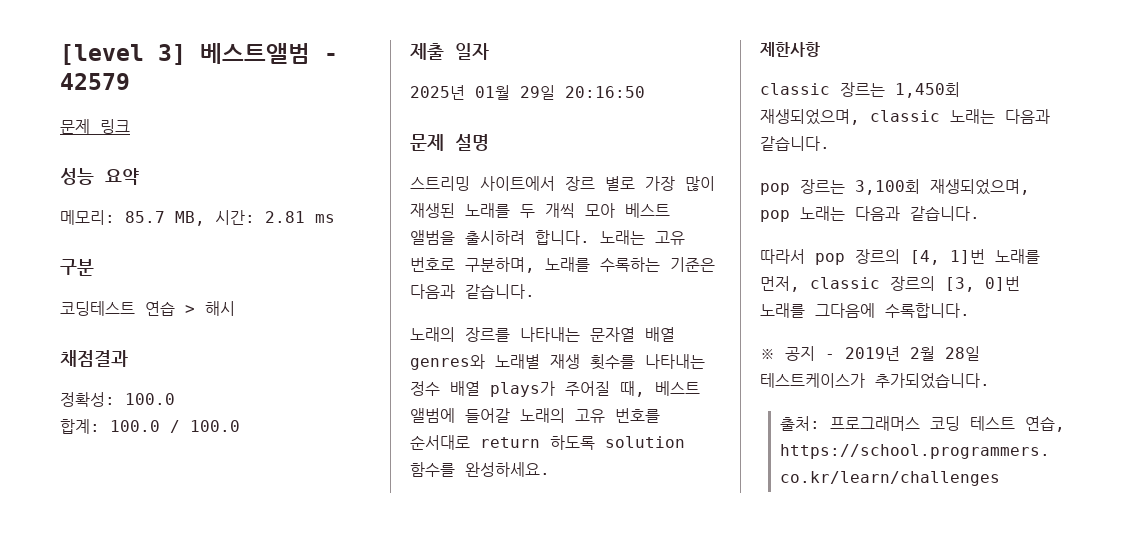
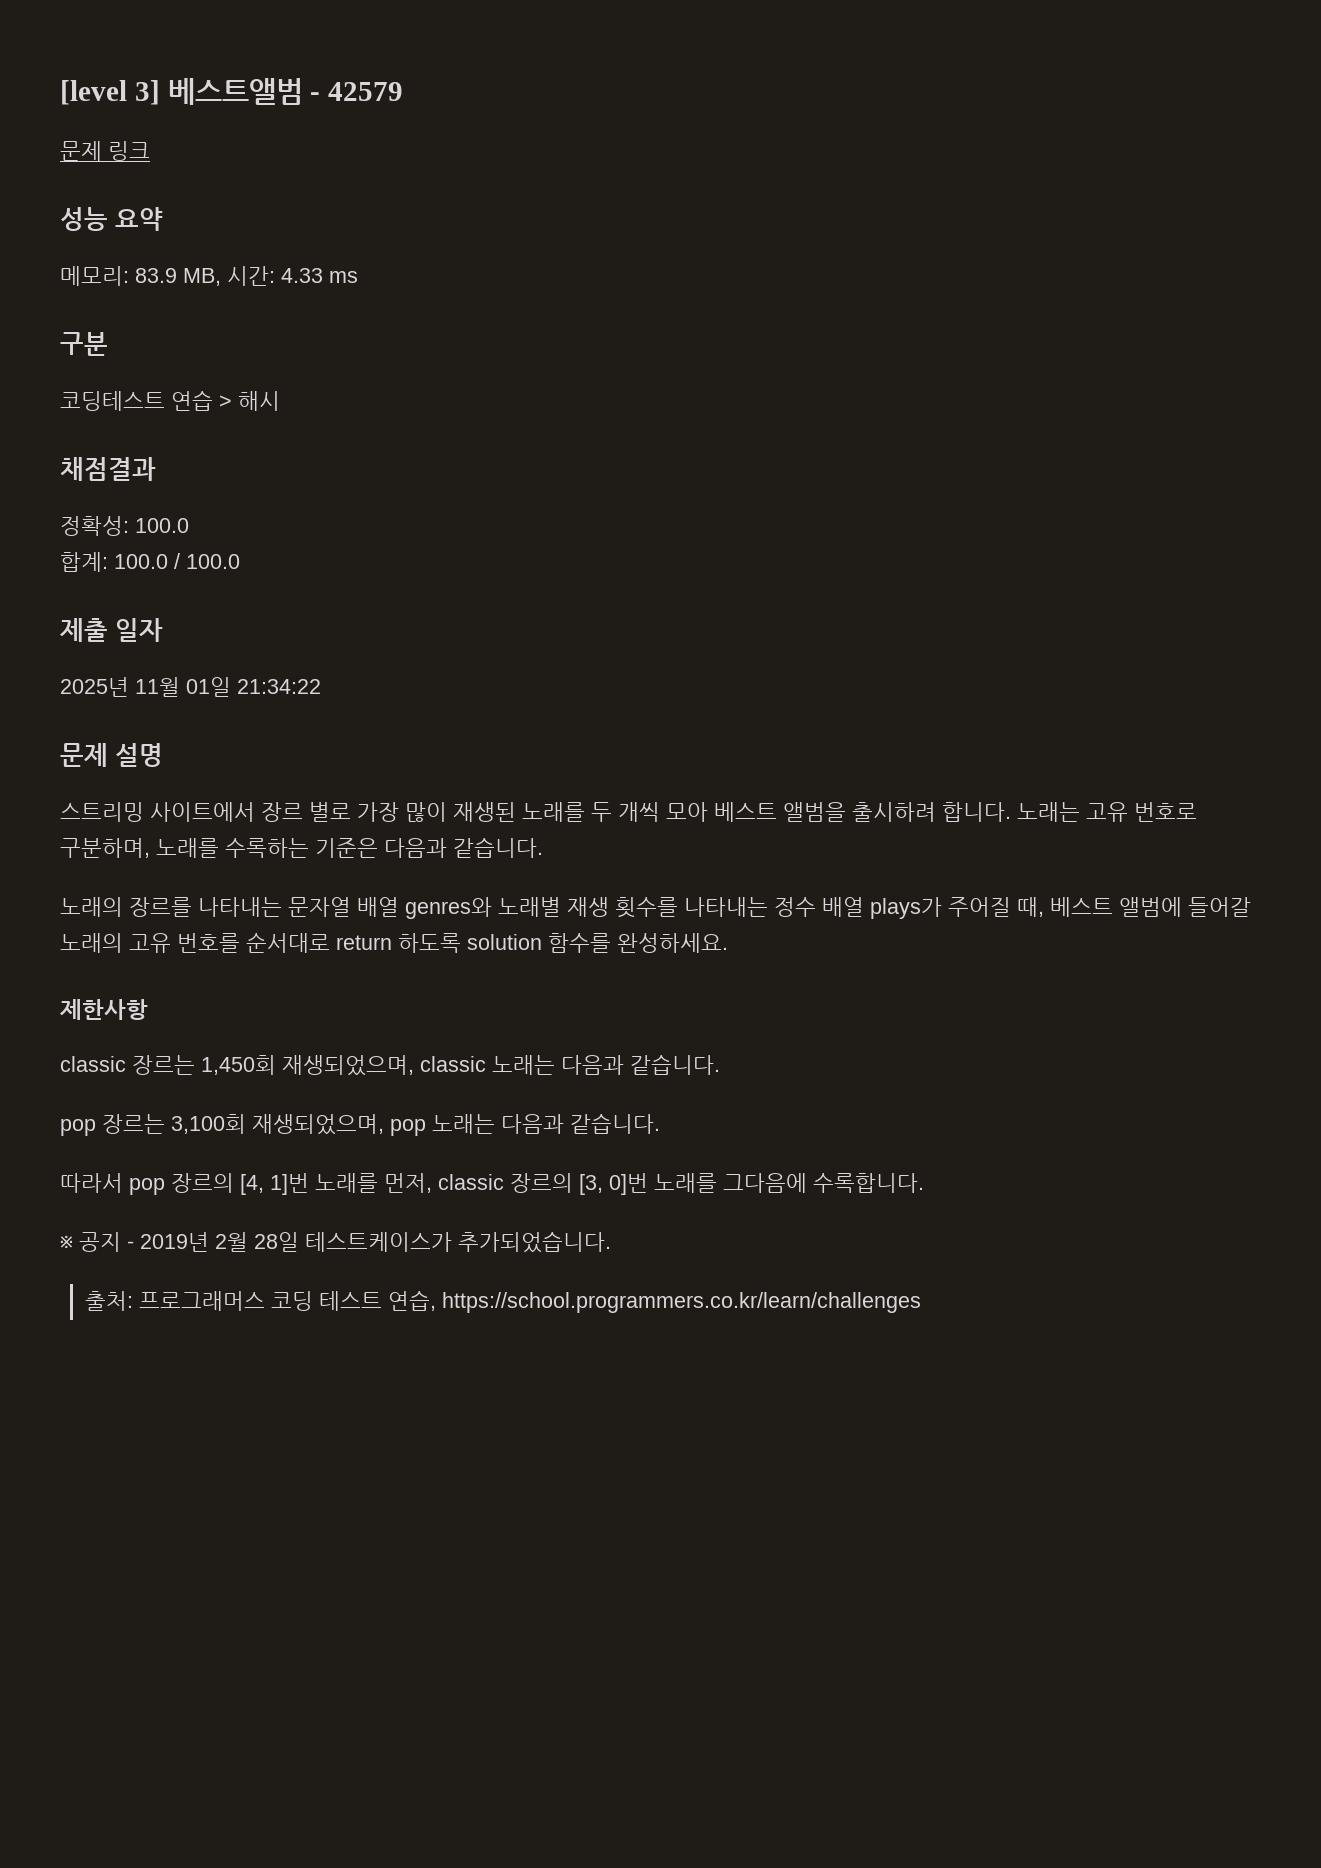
- 메모리: 85.7 MB, 시간: 2.81 ms
+ 메모리: 83.9 MB, 시간: 4.33 ms
- 2025년 01월 29일 20:16:50
+ 2025년 11월 01일 21:34:22

